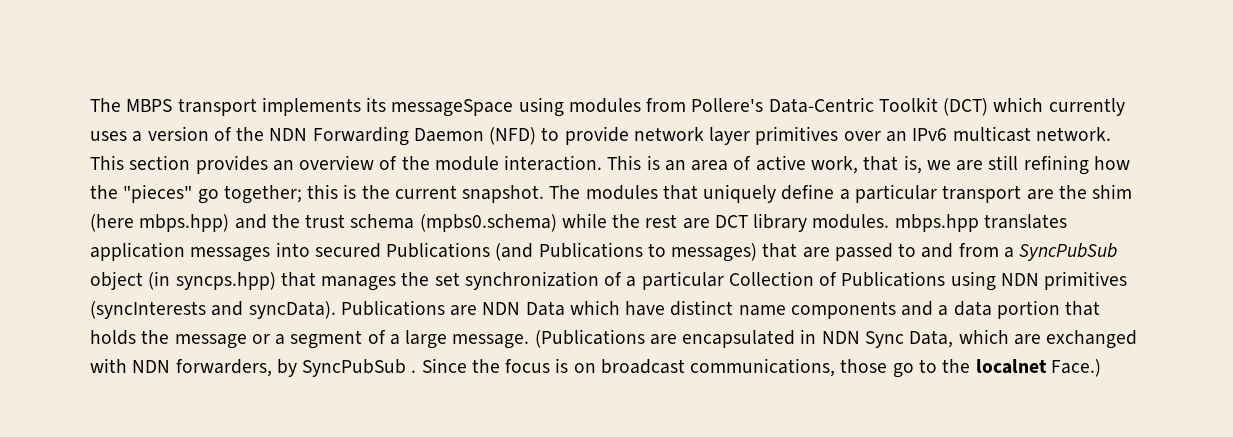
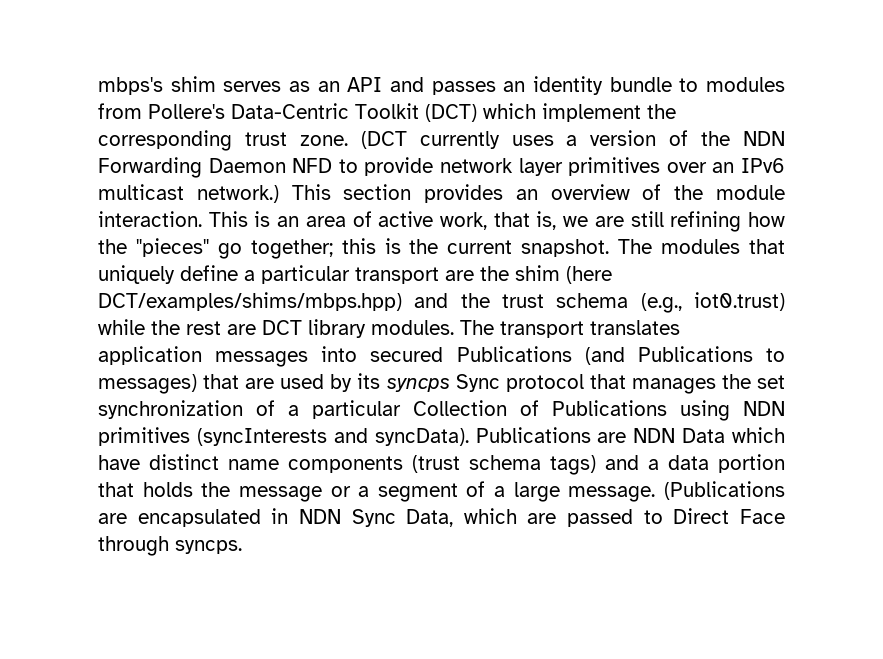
- The MBPS transport implements its messageSpace using modules from Pollere's Data-Centric Toolkit (DCT) which currently uses a version of the NDN Forwarding Daemon (NFD) to provide network layer primitives over an IPv6 multicast network.
+ mbps's shim serves as an API and passes an identity bundle to modules from Pollere's Data-Centric Toolkit (DCT) which implement the corresponding trust zone. (DCT currently uses a version of the NDN Forwarding Daemon NFD to provide network layer primitives over an IPv6 multicast network.)
- The modules that uniquely define a particular transport are the shim (here mbps.hpp) and the trust schema (mpbs0.schema) while the rest are DCT library modules. mbps.hpp translates application messages into secured Publications (and Publications to messages) that are passed to and from a SyncPubSub object (in syncps.hpp) that manages the set synchronization of a particular Collection of Publications using NDN primitives (syncInterests and syncData).
+ The modules that uniquely define a particular transport are the shim (here DCT/examples/shims/mbps.hpp) and the trust schema (e.g., iot0.trust) while the rest are DCT library modules. The transport translates application messages into secured Publications (and Publications to messages) that are used by its syncps Sync protocol that manages the set synchronization of a particular Collection of Publications using NDN primitives (syncInterests and syncData).
- Publications are NDN Data which have distinct name components and a data portion that holds the message or a segment of a large message.
+ Publications are NDN Data which have distinct name components (trust schema tags) and a data portion that holds the message or a segment of a large message.
- (Publications are encapsulated in NDN Sync Data, which are exchanged with NDN forwarders, by SyncPubSub . Since the focus is on broadcast communications, those go to the localnet Face.)
+ (Publications are encapsulated in NDN Sync Data, which are passed to Direct Face through syncps.

